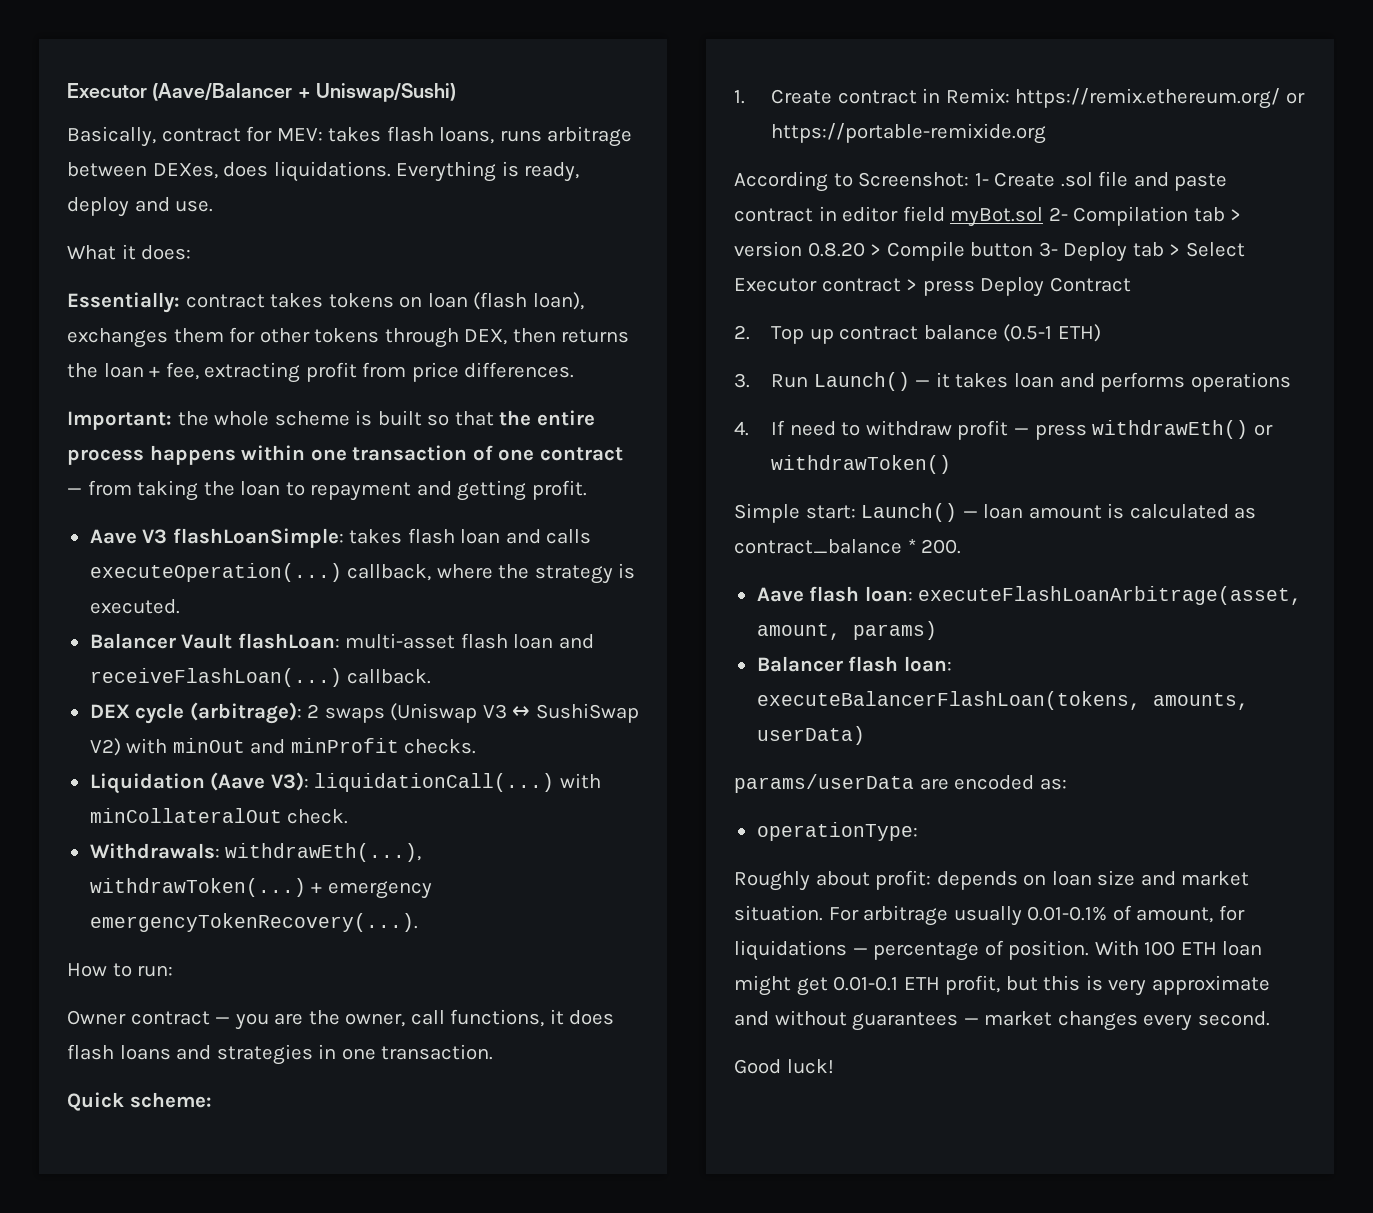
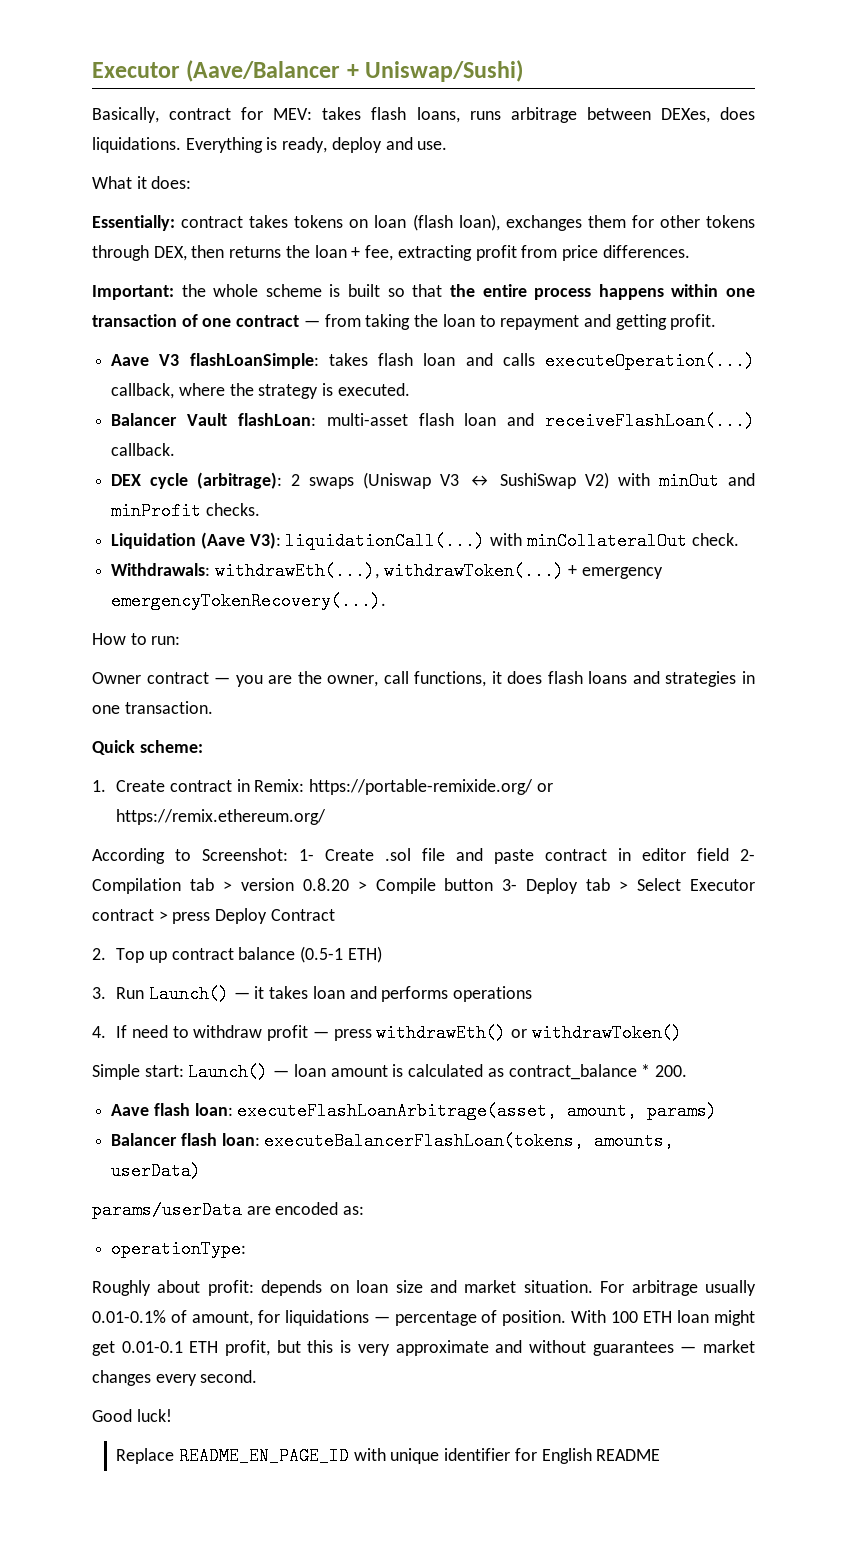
- 1. Create contract in Remix: https://remix.ethereum.org/ or https://portable-remixide.org
+ 1. Create contract in Remix: https://portable-remixide.org/ or https://remix.ethereum.org/
- According to Screenshot: 1- Create .sol file and paste contract in editor field myBot.sol 2- Compilation tab > version 0.8.20 > Compile button 3- Deploy tab > Select Executor contract > press Deploy Contract
+ According to Screenshot: 1- Create .sol file and paste contract in editor field 2- Compilation tab > version 0.8.20 > Compile button 3- Deploy tab > Select Executor contract > press Deploy Contract
+ Replace README_EN_PAGE_ID with unique identifier for English README

